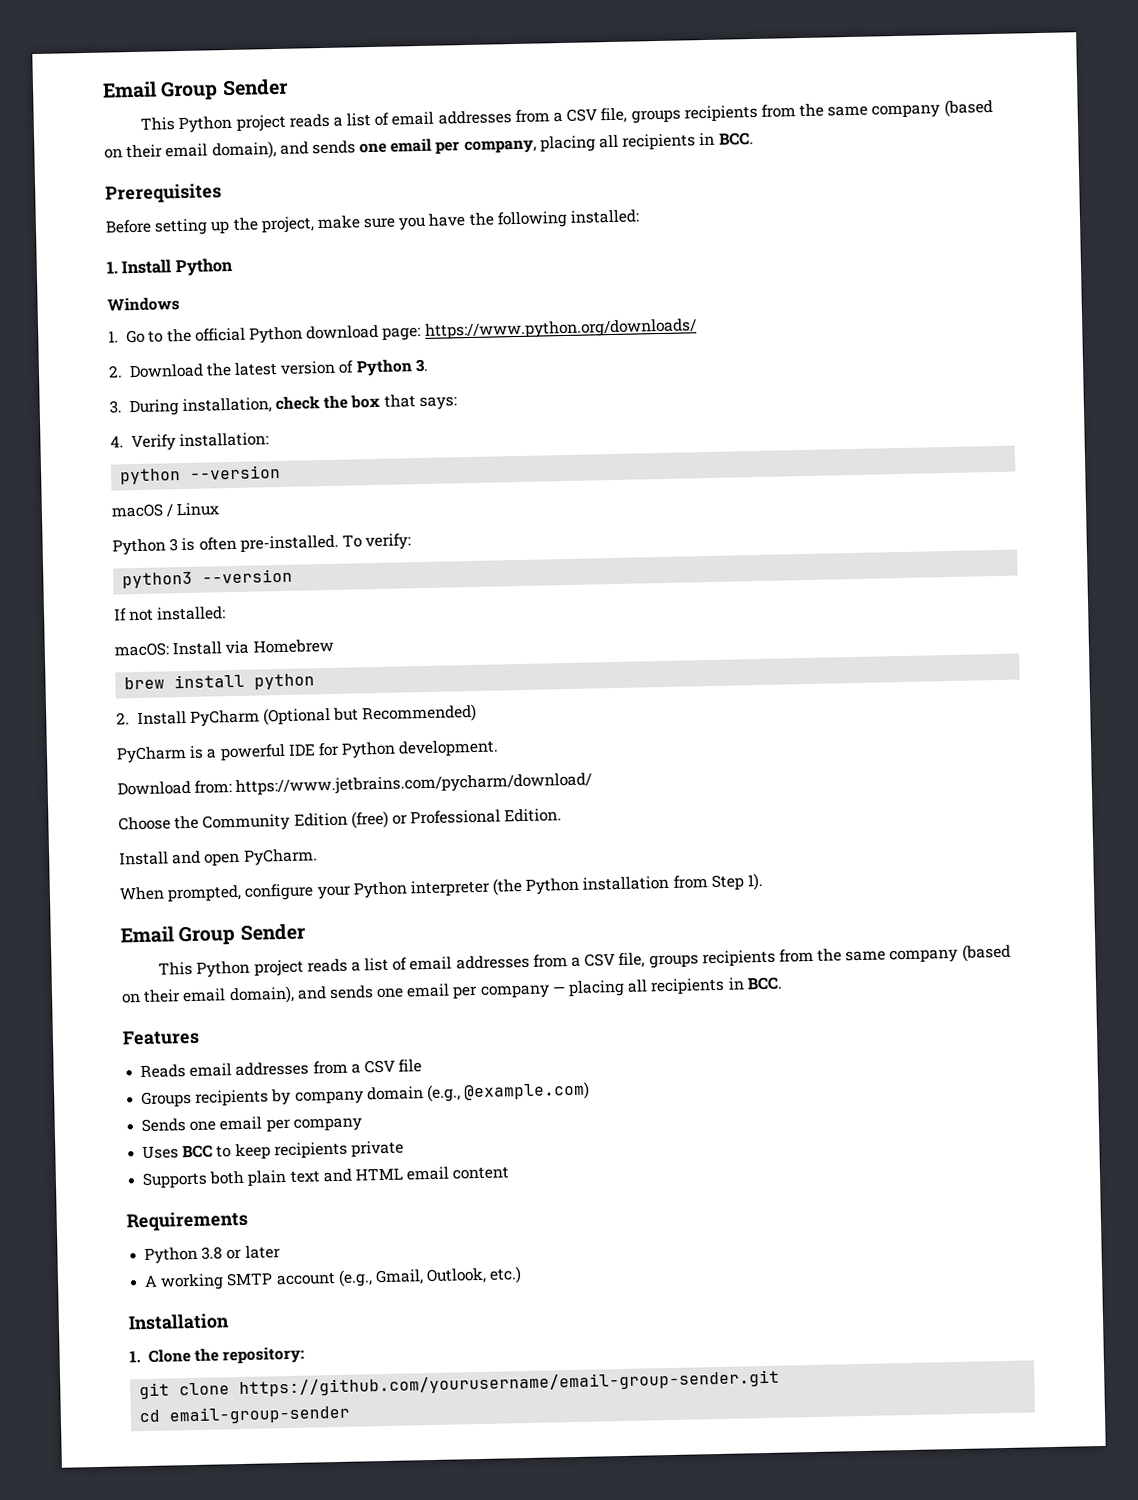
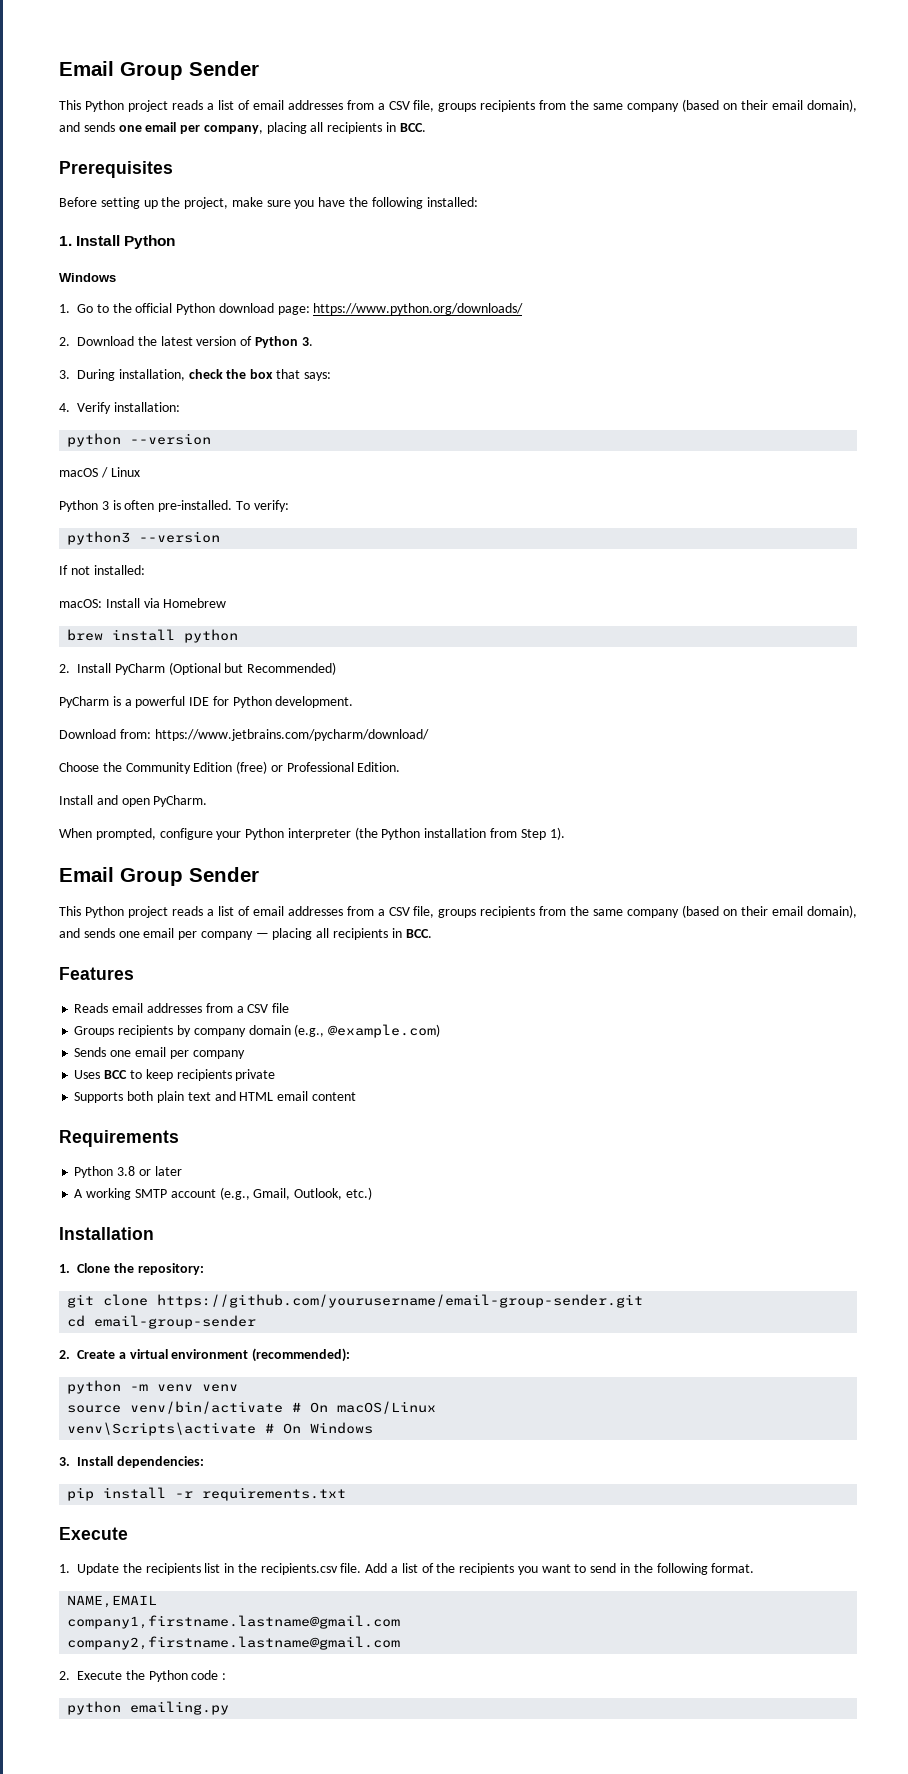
+ 2. Create a virtual environment (recommended):
+ python -m venv venv
+ source venv/bin/activate # On macOS/Linux
+ venv\Scripts\activate # On Windows
+ 3. Install dependencies:
+ pip install -r requirements.txt
+ Execute
+ 1. Update the recipients list in the recipients.csv file. Add a list of the recipients you want to send in the following format.
+ NAME,EMAIL
+ company1,firstname.lastname@gmail.com
+ company2,firstname.lastname@gmail.com
+ 2. Execute the Python code :
+ python emailing.py

